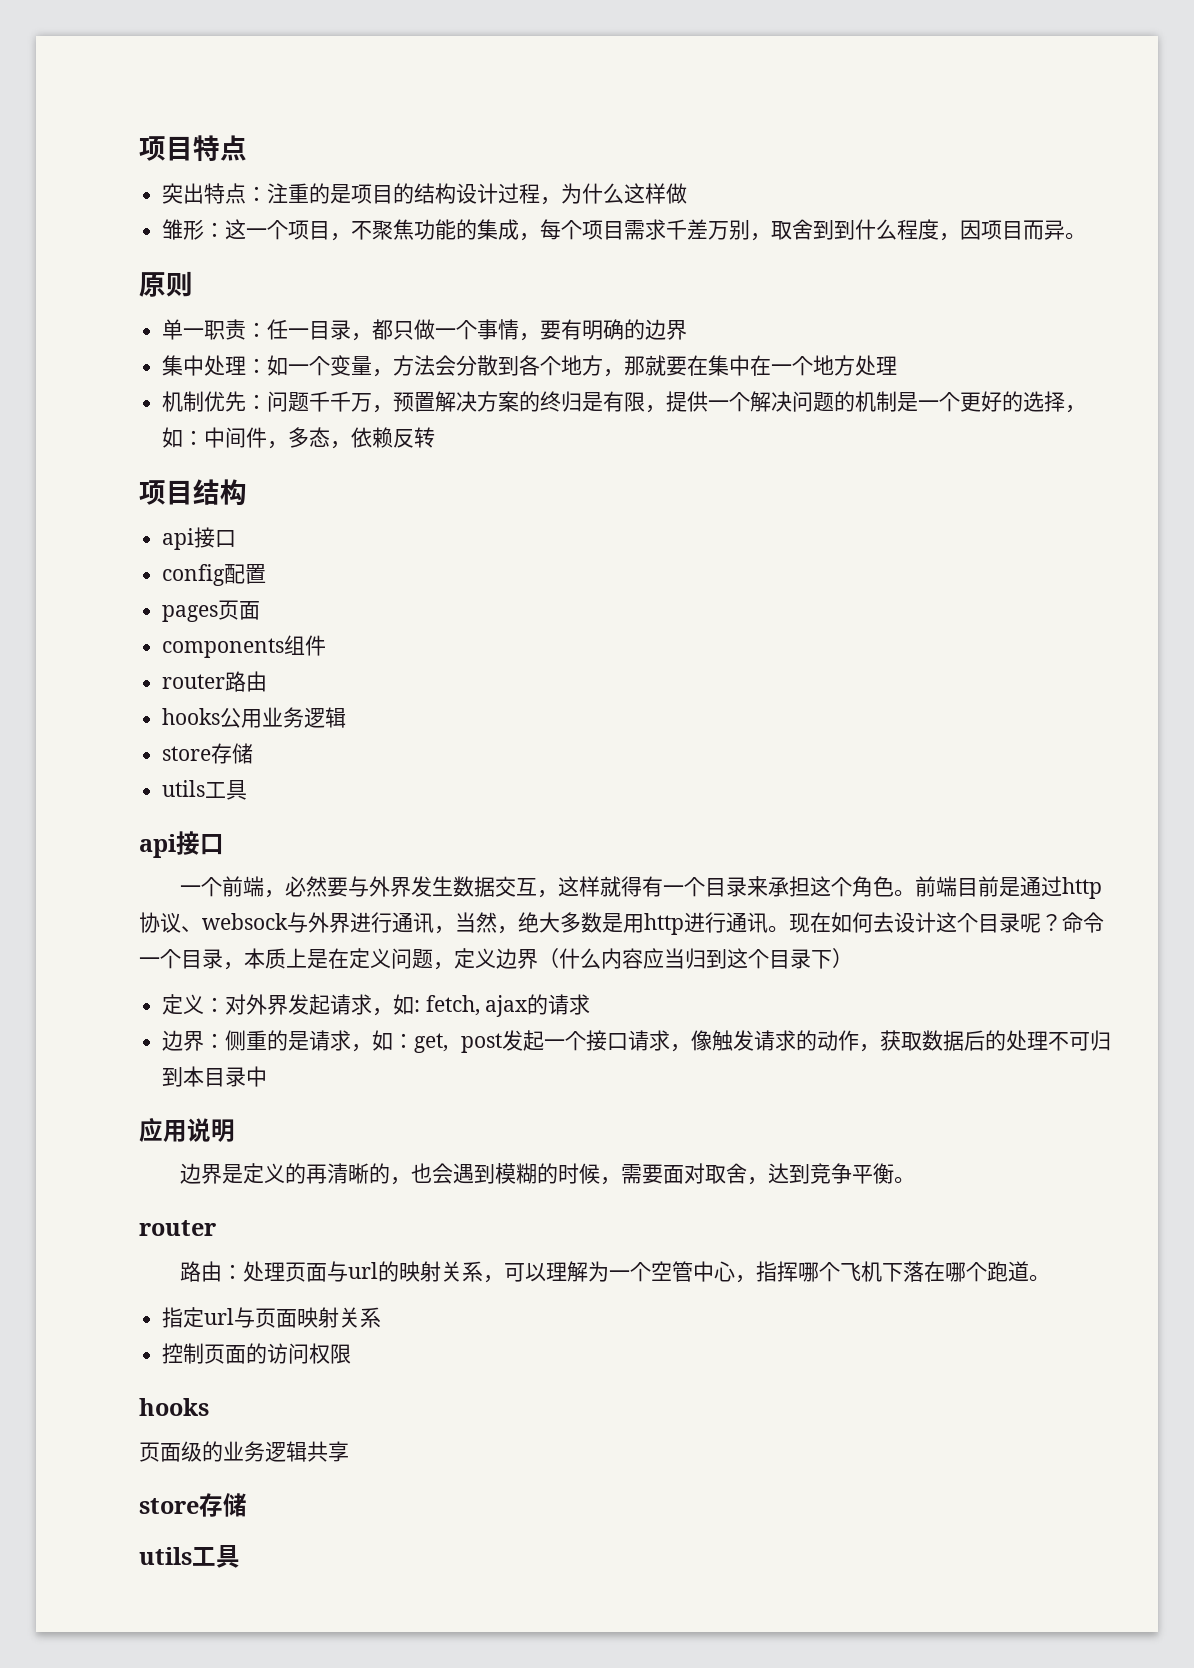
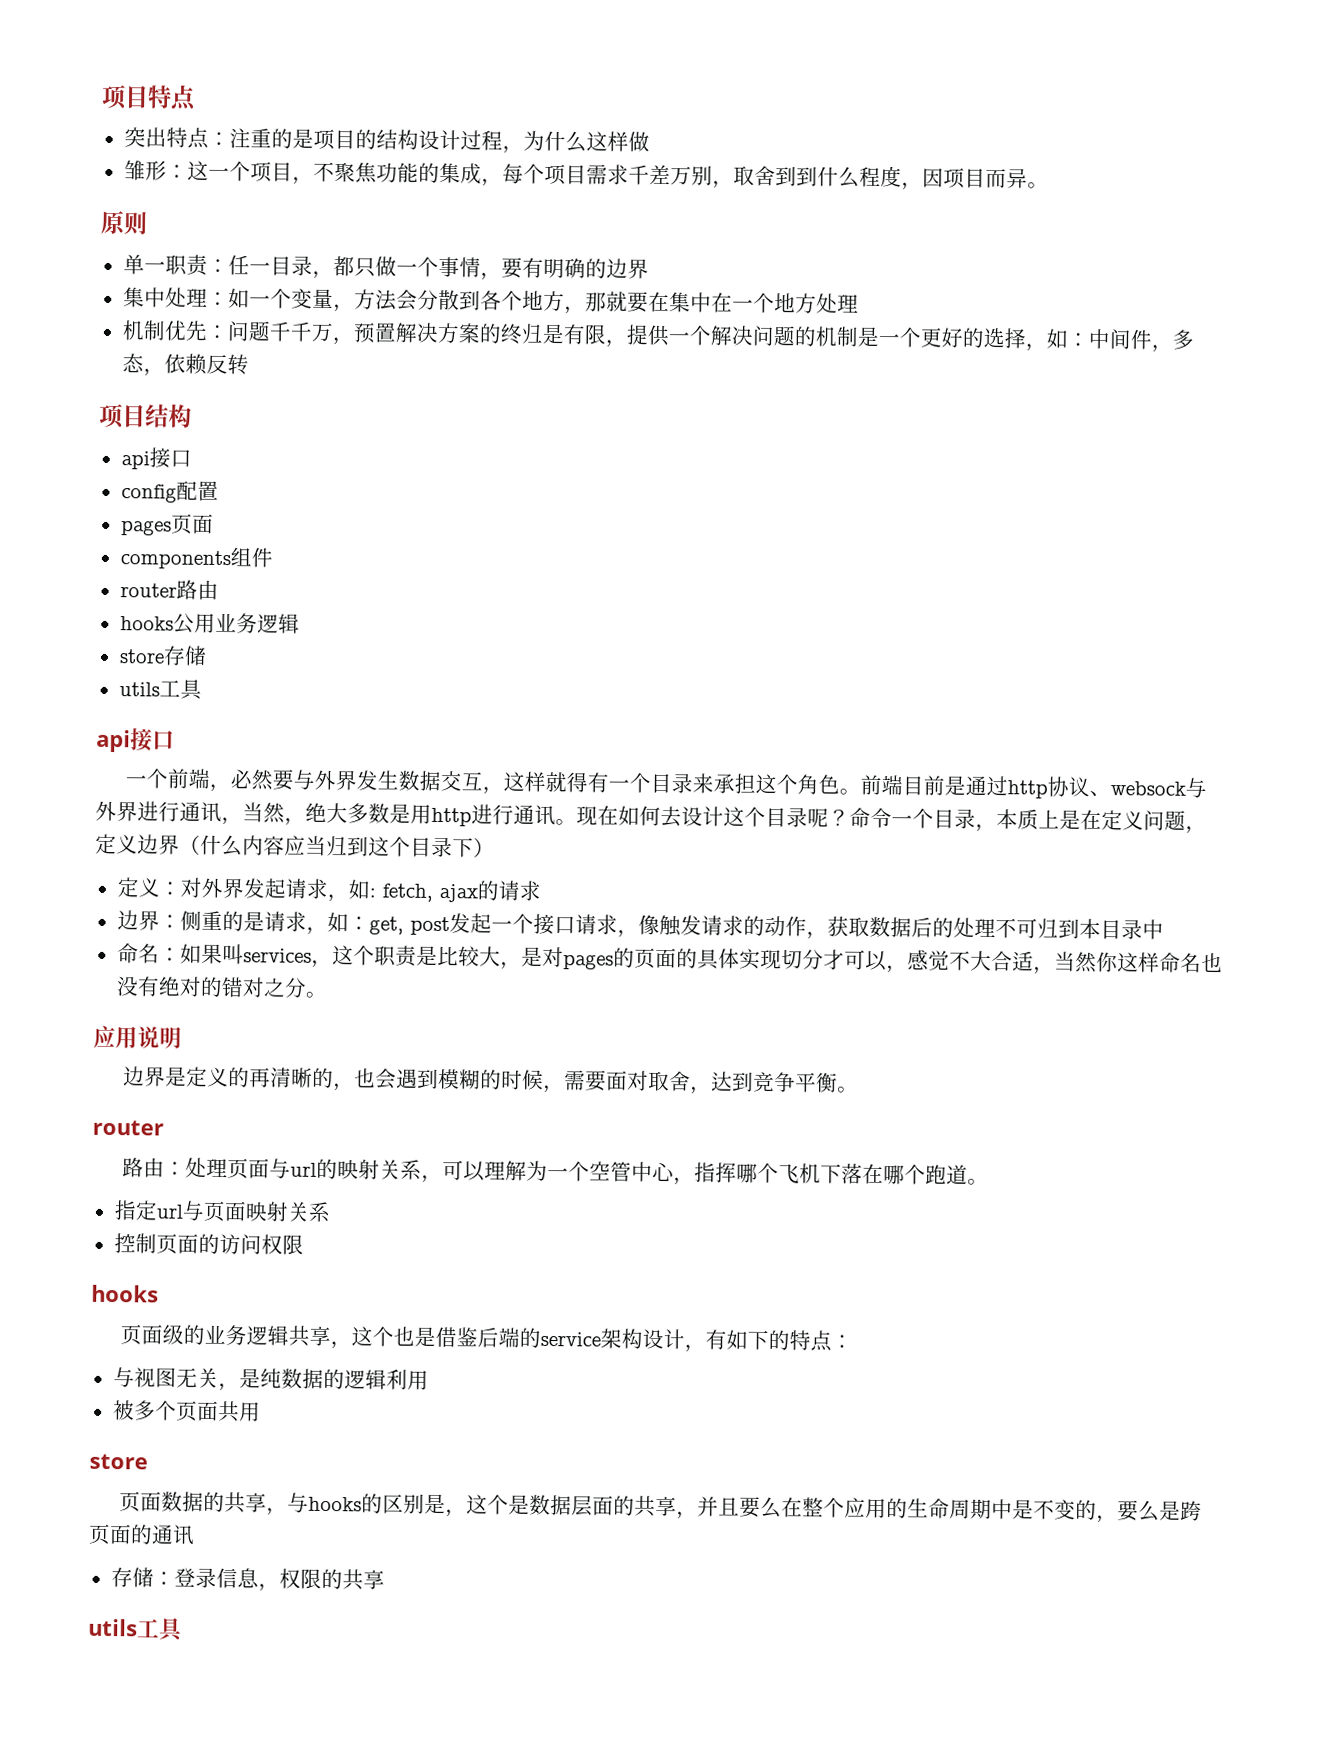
+ 命名：如果叫services，这个职责是比较大，是对pages的页面的具体实现切分才可以，感觉不大合适，当然你这样命名也没有绝对的错对之分。
- 页面级的业务逻辑共享
- store存储
+ 页面级的业务逻辑共享，这个也是借鉴后端的service架构设计，有如下的特点：
+ 与视图无关，是纯数据的逻辑利用
+ 被多个页面共用
+ store
+ 页面数据的共享，与hooks的区别是，这个是数据层面的共享，并且要么在整个应用的生命周期中是不变的，要么是跨页面的通讯
+ 存储：登录信息，权限的共享

